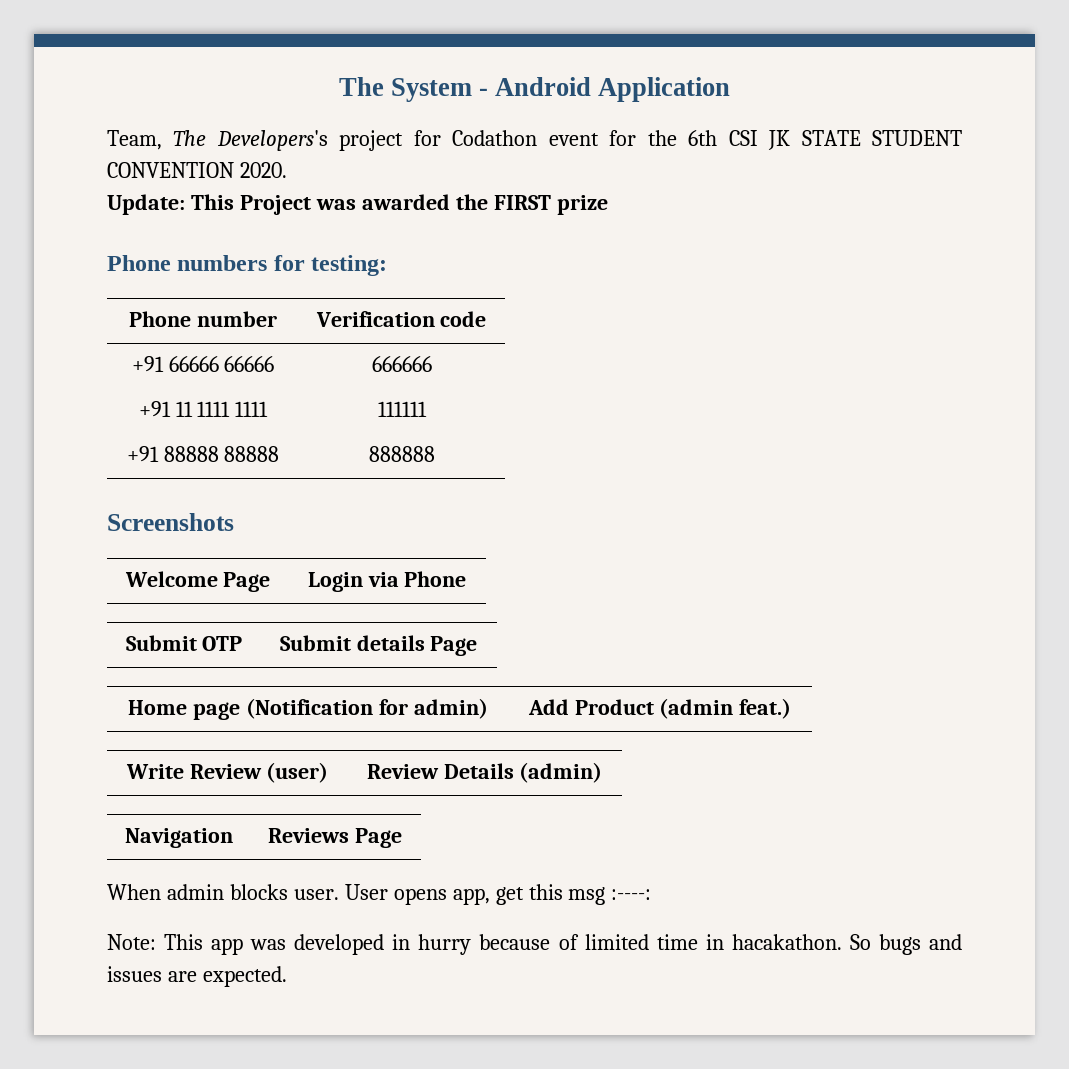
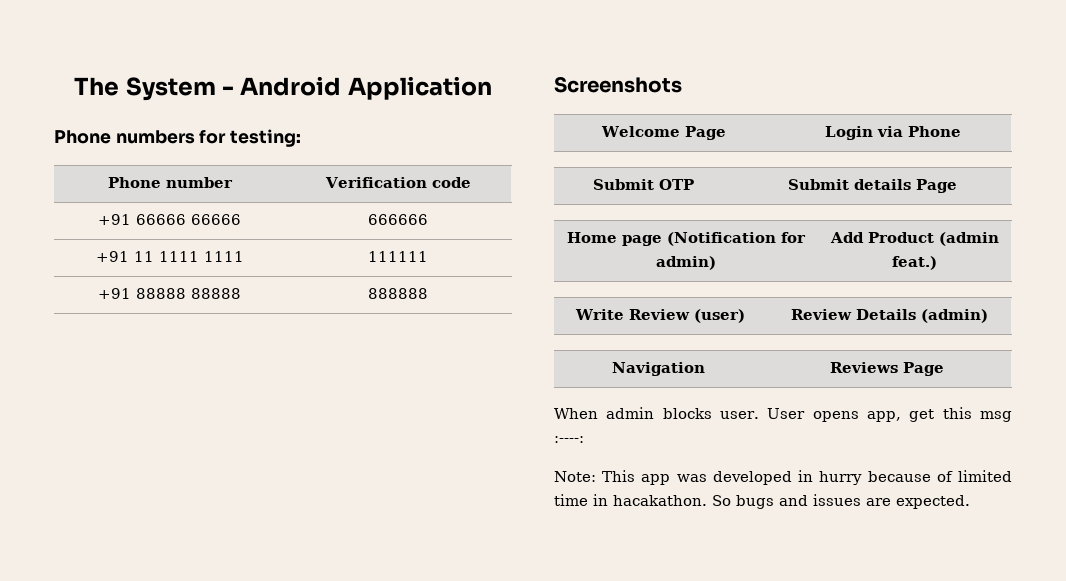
- Team, The Developers's project for Codathon event for the 6th CSI JK STATE STUDENT CONVENTION 2020.
- Update: This Project was awarded the FIRST prize

